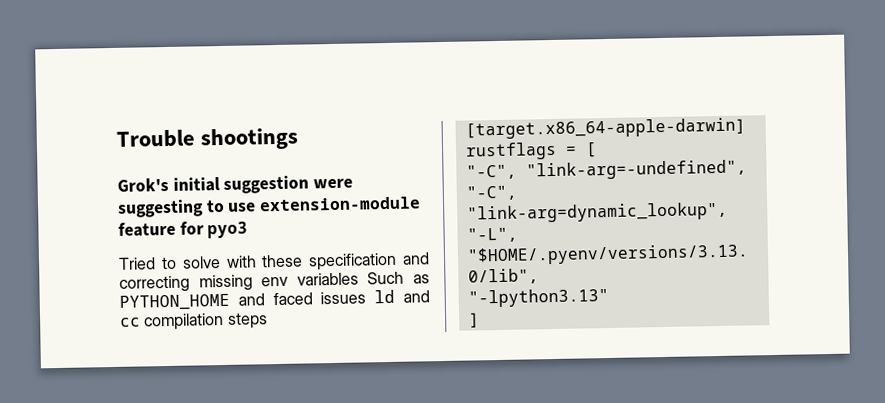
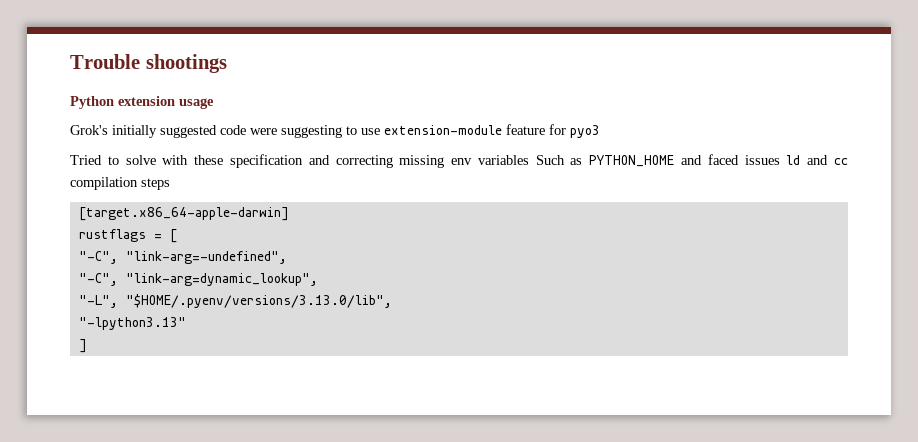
- Grok's initial suggestion were suggesting to use extension-module feature for pyo3
+ Python extension usage
+ Grok's initially suggested code were suggesting to use extension-module feature for pyo3

